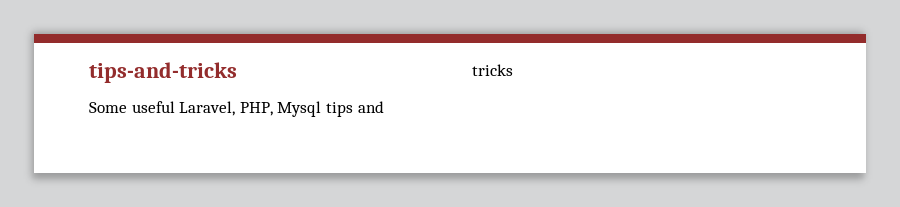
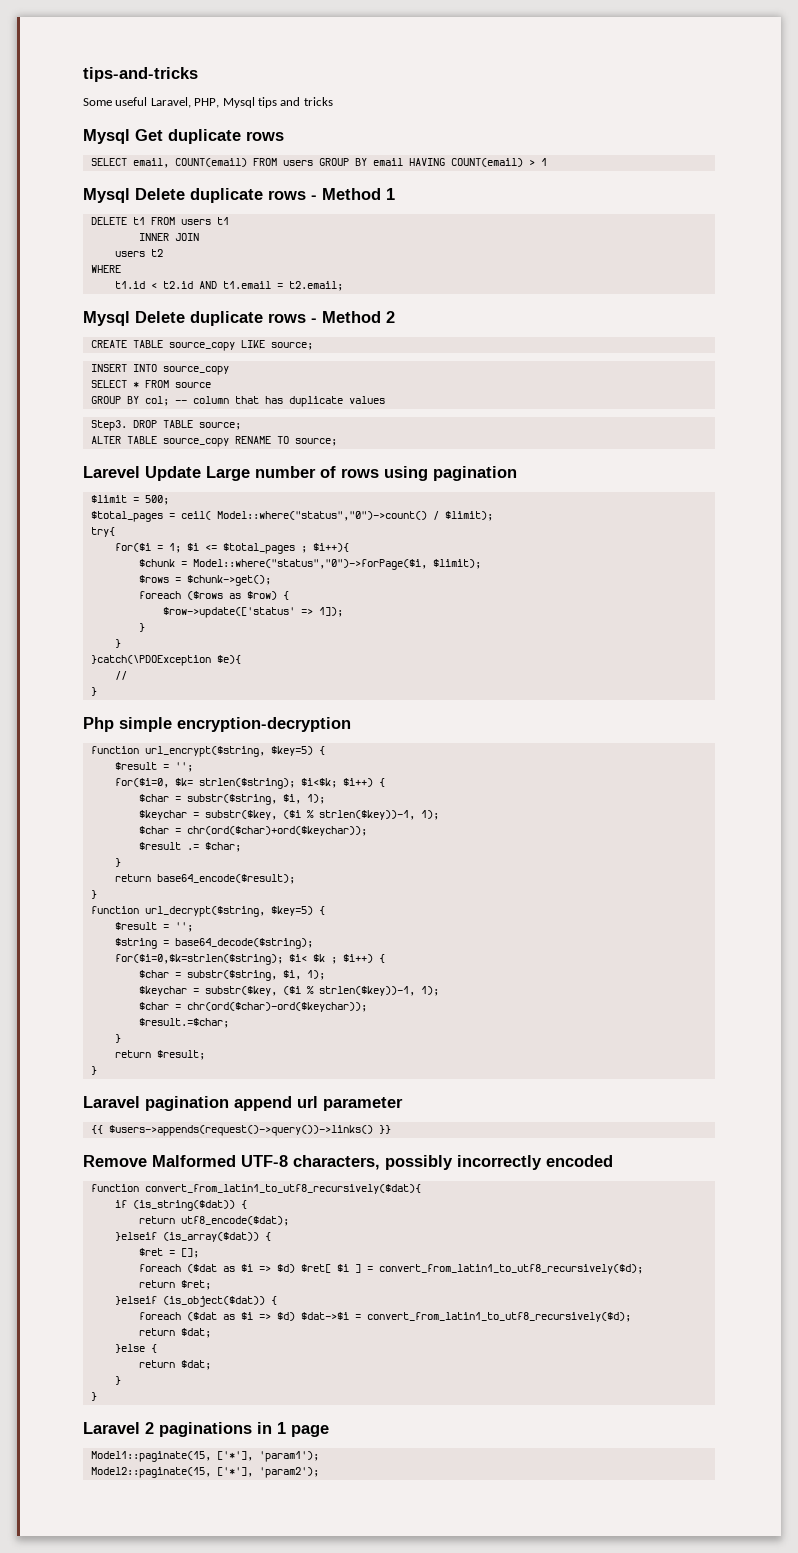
+ Mysql Get duplicate rows
+ SELECT email, COUNT(email) FROM users GROUP BY email HAVING COUNT(email) > 1
+ Mysql Delete duplicate rows - Method 1
+ DELETE t1 FROM users t1
+ INNER JOIN
+ users t2
+ WHERE
+ t1.id < t2.id AND t1.email = t2.email;
+ Mysql Delete duplicate rows - Method 2
+ CREATE TABLE source_copy LIKE source;
+ INSERT INTO source_copy
+ SELECT * FROM source
+ GROUP BY col; -- column that has duplicate values
+ Step3. DROP TABLE source;
+ ALTER TABLE source_copy RENAME TO source;
+ Larevel Update Large number of rows using pagination
+ $limit = 500;
+ $total_pages = ceil( Model::where("status","0")->count() / $limit);
+ try{
+ for($i = 1; $i <= $total_pages ; $i++){
+ $chunk = Model::where("status","0")->forPage($i, $limit);
+ $rows = $chunk->get();
+ foreach ($rows as $row) {
+ $row->update(['status' => 1]);
+ }
+ }
+ }catch(\PDOException $e){
+ //
+ }
+ Php simple encryption-decryption
+ function url_encrypt($string, $key=5) {
+ $result = '';
+ for($i=0, $k= strlen($string); $i<$k; $i++) {
+ $char = substr($string, $i, 1);
+ $keychar = substr($key, ($i % strlen($key))-1, 1);
+ $char = chr(ord($char)+ord($keychar));
+ $result .= $char;
+ }
+ return base64_encode($result);
+ }
+ function url_decrypt($string, $key=5) {
+ $result = '';
+ $string = base64_decode($string);
+ for($i=0,$k=strlen($string); $i< $k ; $i++) {
+ $char = substr($string, $i, 1);
+ $keychar = substr($key, ($i % strlen($key))-1, 1);
+ $char = chr(ord($char)-ord($keychar));
+ $result.=$char;
+ }
+ return $result;
+ }
+ Laravel pagination append url parameter
+ {{ $users->appends(request()->query())->links() }}
+ Remove Malformed UTF-8 characters, possibly incorrectly encoded
+ function convert_from_latin1_to_utf8_recursively($dat){
+ if (is_string($dat)) {
+ return utf8_encode($dat);
+ }elseif (is_array($dat)) {
+ $ret = [];
+ foreach ($dat as $i => $d) $ret[ $i ] = convert_from_latin1_to_utf8_recursively($d);
+ return $ret;
+ }elseif (is_object($dat)) {
+ foreach ($dat as $i => $d) $dat->$i = convert_from_latin1_to_utf8_recursively($d);
+ return $dat;
+ }else {
+ return $dat;
+ }
+ }
+ Laravel 2 paginations in 1 page
+ Model1::paginate(15, ['*'], 'param1');
+ Model2::paginate(15, ['*'], 'param2');

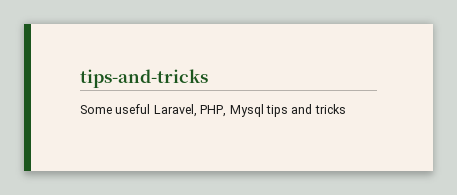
- Mysql Get duplicate rows
- SELECT email, COUNT(email) FROM users GROUP BY email HAVING COUNT(email) > 1
- Mysql Delete duplicate rows - Method 1
- DELETE t1 FROM users t1
- INNER JOIN
- users t2
- WHERE
- t1.id < t2.id AND t1.email = t2.email;
- Mysql Delete duplicate rows - Method 2
- CREATE TABLE source_copy LIKE source;
- INSERT INTO source_copy
- SELECT * FROM source
- GROUP BY col; -- column that has duplicate values
- Step3. DROP TABLE source;
- ALTER TABLE source_copy RENAME TO source;
- Larevel Update Large number of rows using pagination
- $limit = 500;
- $total_pages = ceil( Model::where("status","0")->count() / $limit);
- try{
- for($i = 1; $i <= $total_pages ; $i++){
- $chunk = Model::where("status","0")->forPage($i, $limit);
- $rows = $chunk->get();
- foreach ($rows as $row) {
- $row->update(['status' => 1]);
- }
- }
- }catch(\PDOException $e){
- //
- }
- Php simple encryption-decryption
- function url_encrypt($string, $key=5) {
- $result = '';
- for($i=0, $k= strlen($string); $i<$k; $i++) {
- $char = substr($string, $i, 1);
- $keychar = substr($key, ($i % strlen($key))-1, 1);
- $char = chr(ord($char)+ord($keychar));
- $result .= $char;
- }
- return base64_encode($result);
- }
- function url_decrypt($string, $key=5) {
- $result = '';
- $string = base64_decode($string);
- for($i=0,$k=strlen($string); $i< $k ; $i++) {
- $char = substr($string, $i, 1);
- $keychar = substr($key, ($i % strlen($key))-1, 1);
- $char = chr(ord($char)-ord($keychar));
- $result.=$char;
- }
- return $result;
- }
- Laravel pagination append url parameter
- {{ $users->appends(request()->query())->links() }}
- Remove Malformed UTF-8 characters, possibly incorrectly encoded
- function convert_from_latin1_to_utf8_recursively($dat){
- if (is_string($dat)) {
- return utf8_encode($dat);
- }elseif (is_array($dat)) {
- $ret = [];
- foreach ($dat as $i => $d) $ret[ $i ] = convert_from_latin1_to_utf8_recursively($d);
- return $ret;
- }elseif (is_object($dat)) {
- foreach ($dat as $i => $d) $dat->$i = convert_from_latin1_to_utf8_recursively($d);
- return $dat;
- }else {
- return $dat;
- }
- }
- Laravel 2 paginations in 1 page
- Model1::paginate(15, ['*'], 'param1');
- Model2::paginate(15, ['*'], 'param2');

